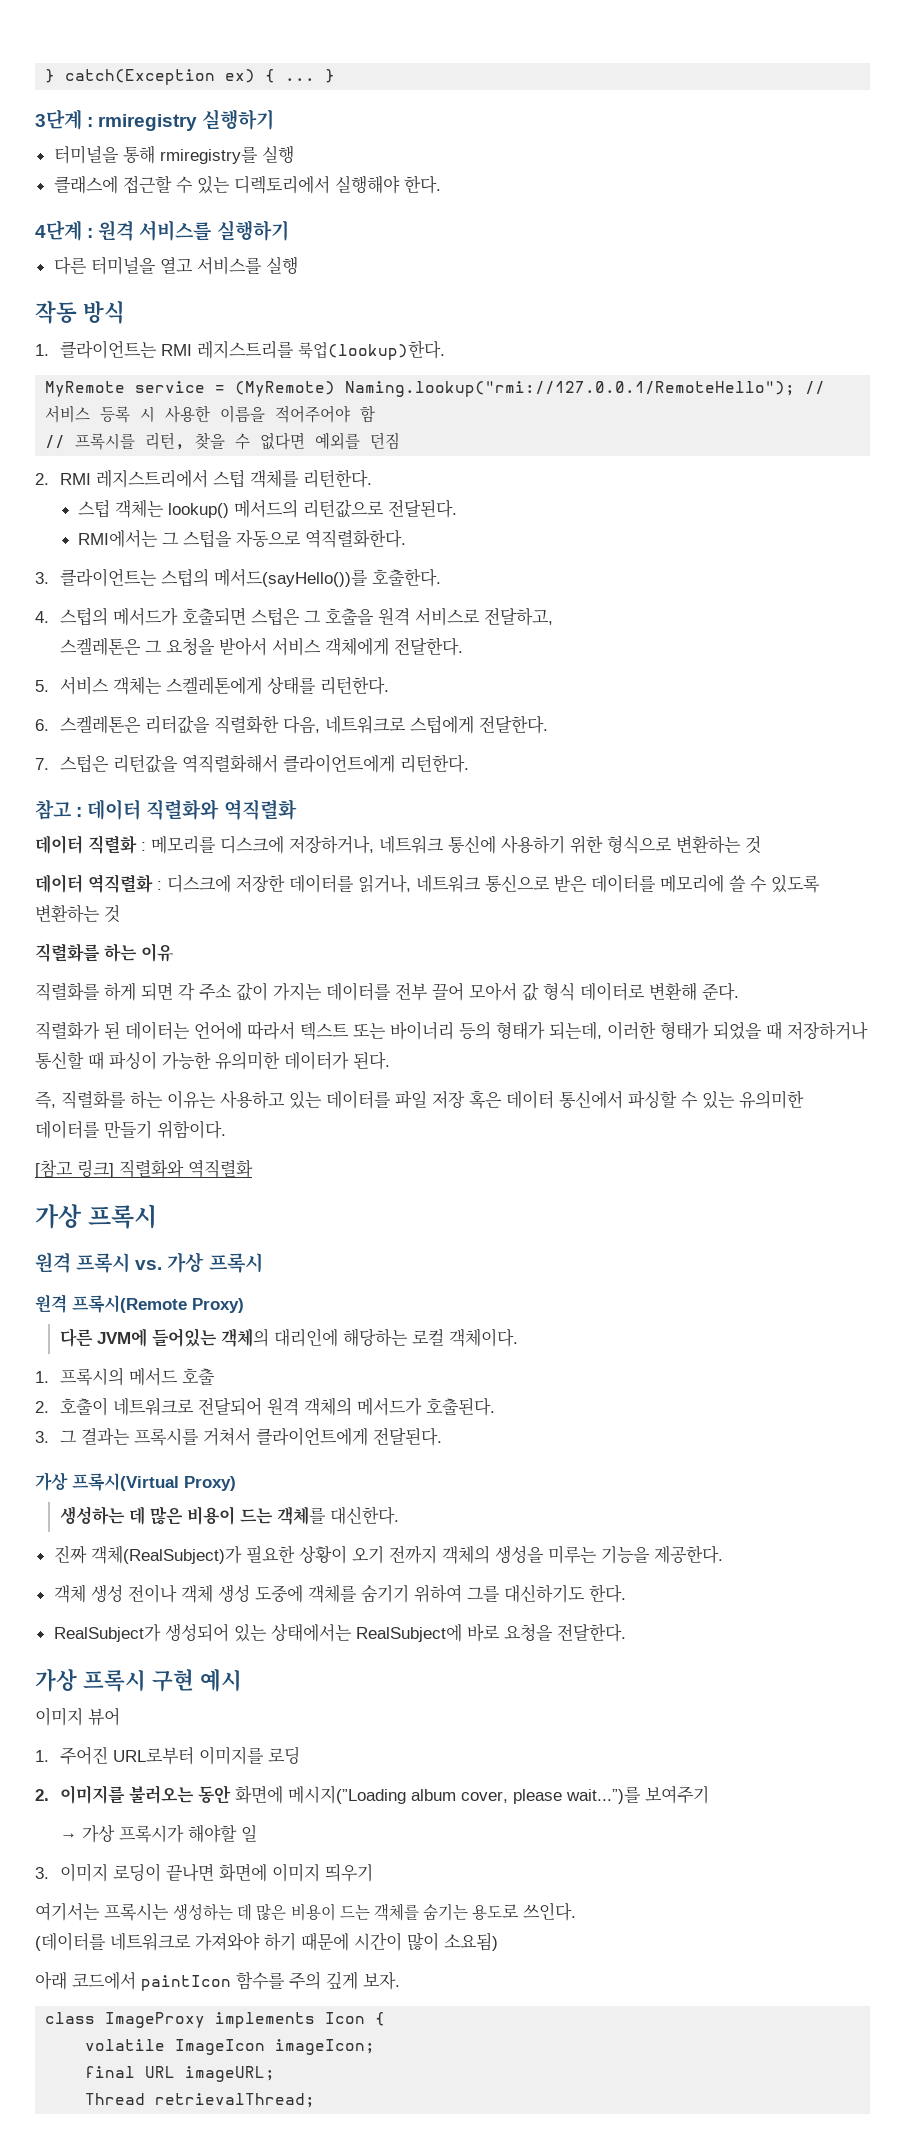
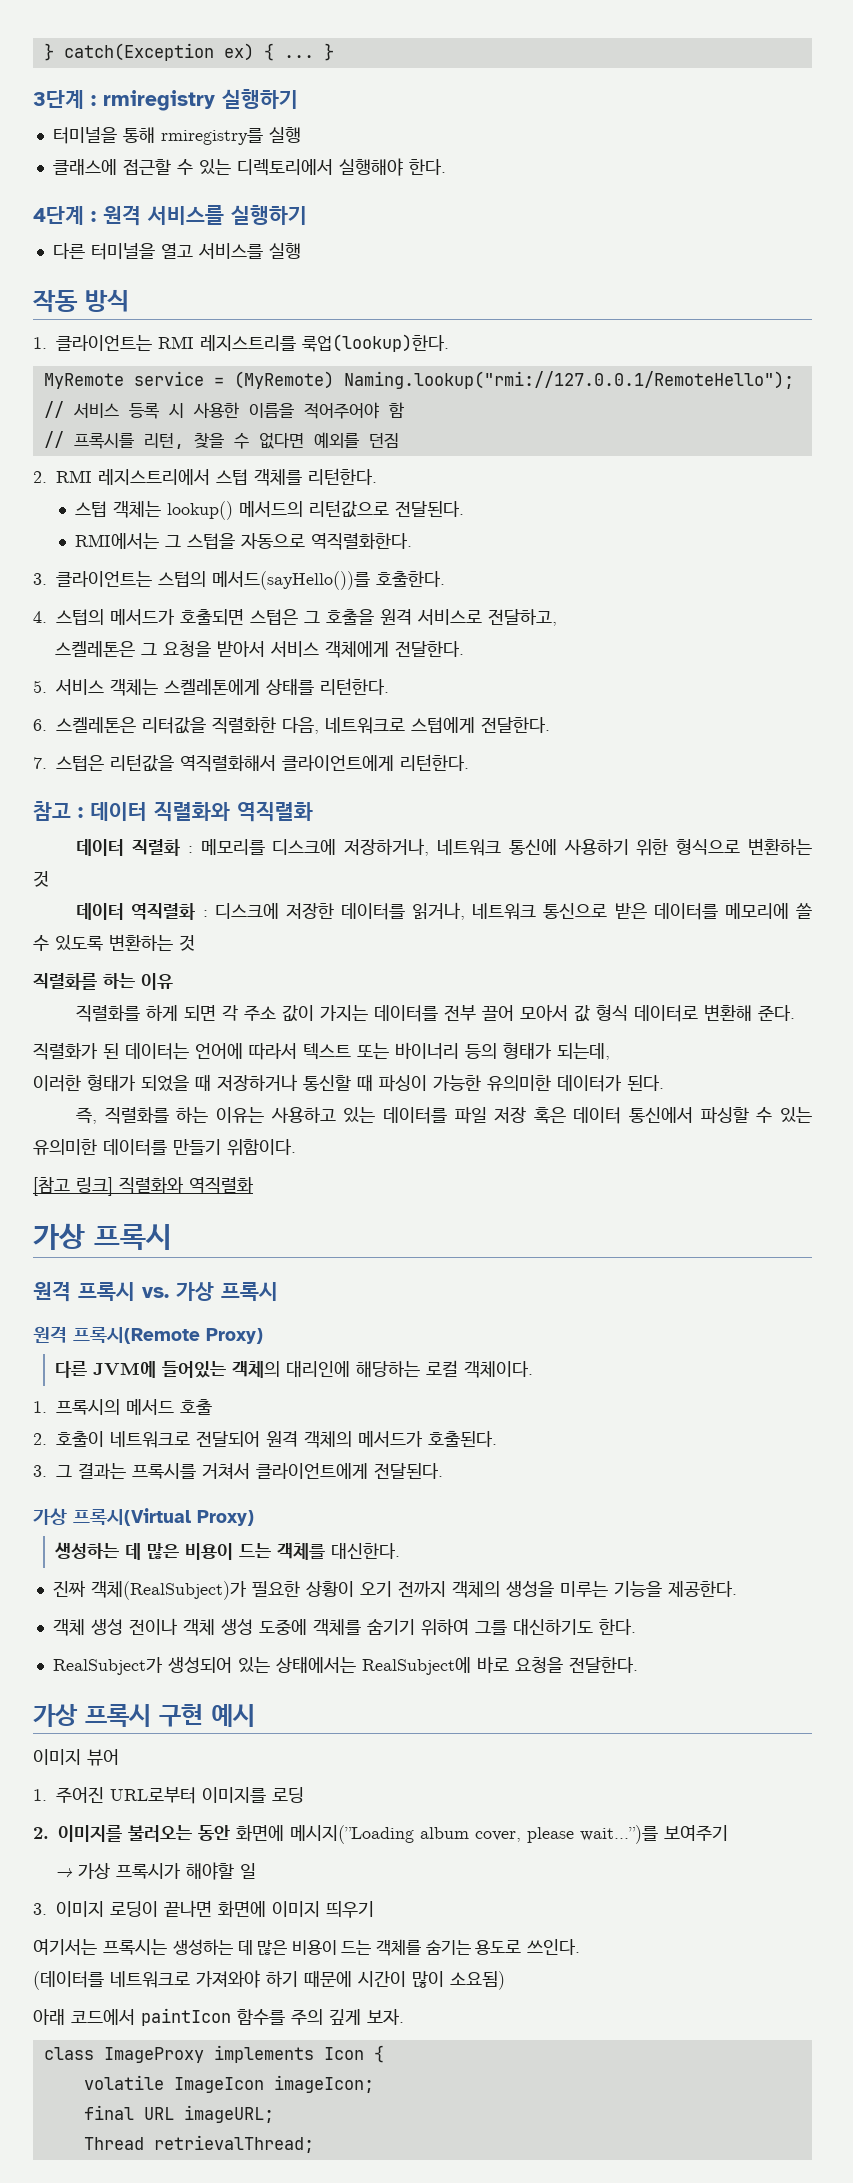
- 직렬화가 된 데이터는 언어에 따라서 텍스트 또는 바이너리 등의 형태가 되는데, 이러한 형태가 되었을 때 저장하거나 통신할 때 파싱이 가능한 유의미한 데이터가 된다.
+ 직렬화가 된 데이터는 언어에 따라서 텍스트 또는 바이너리 등의 형태가 되는데,
+ 이러한 형태가 되었을 때 저장하거나 통신할 때 파싱이 가능한 유의미한 데이터가 된다.

